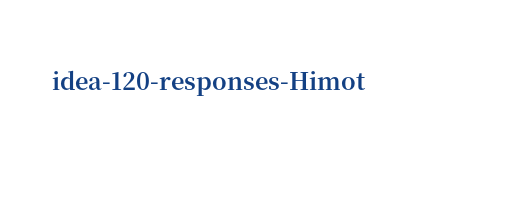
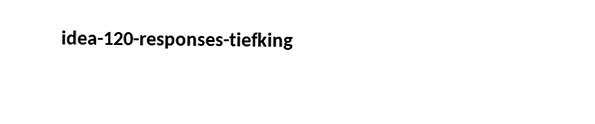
- idea-120-responses-Himot
+ idea-120-responses-tiefking

